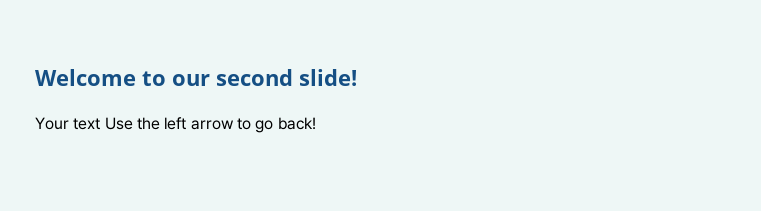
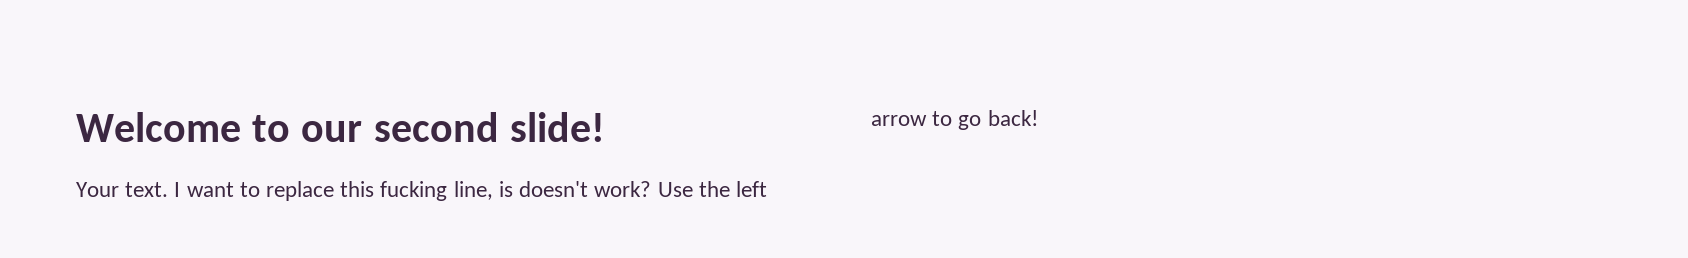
- Your text Use the left arrow to go back!
+ Your text. I want to replace this fucking line, is doesn't work? Use the left arrow to go back!

